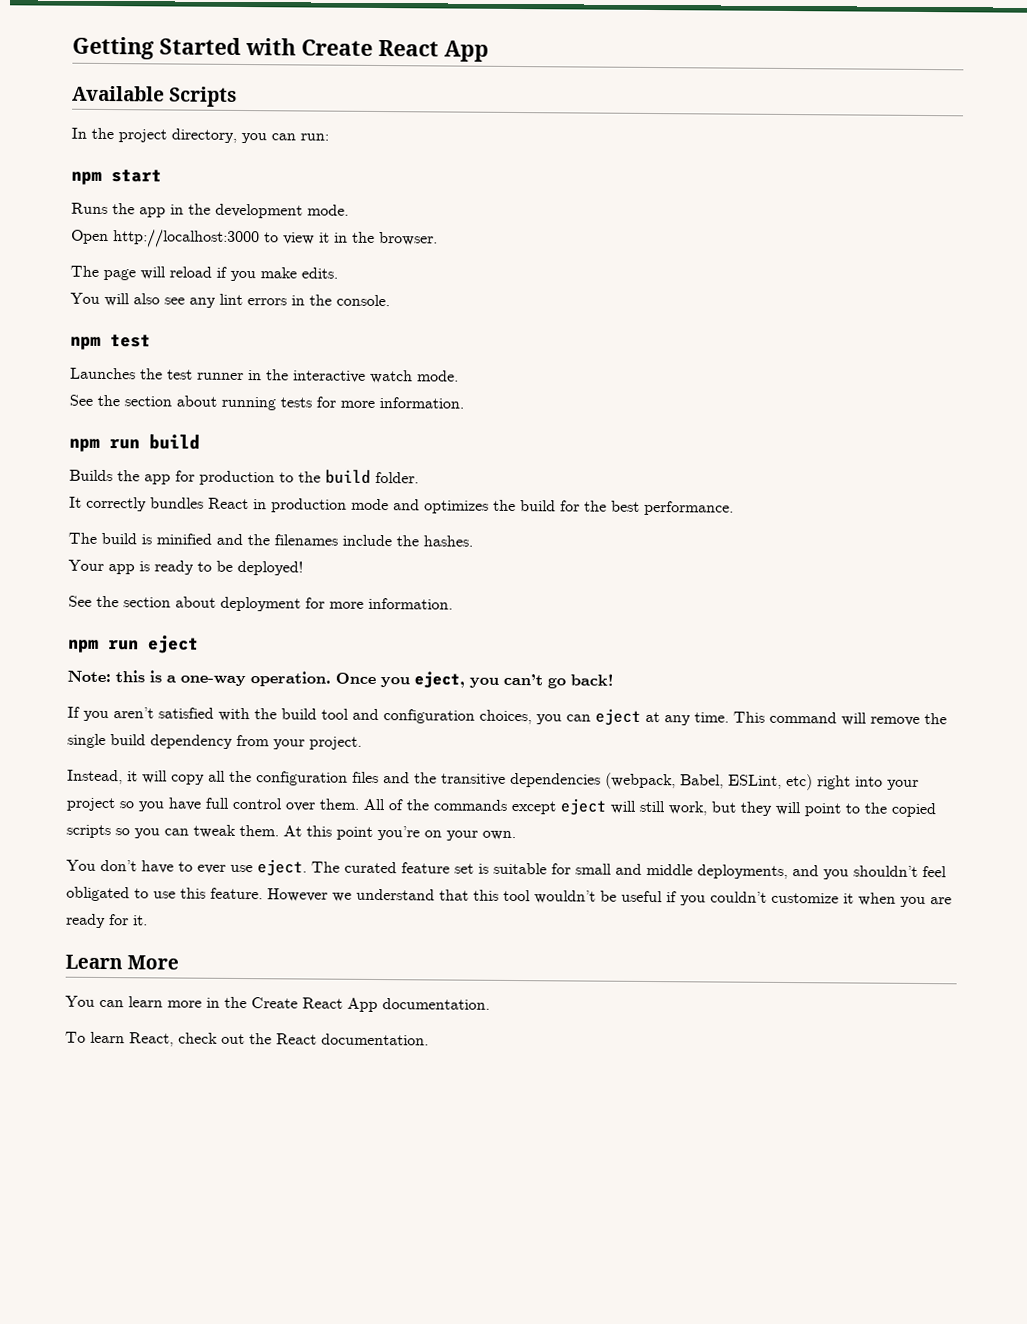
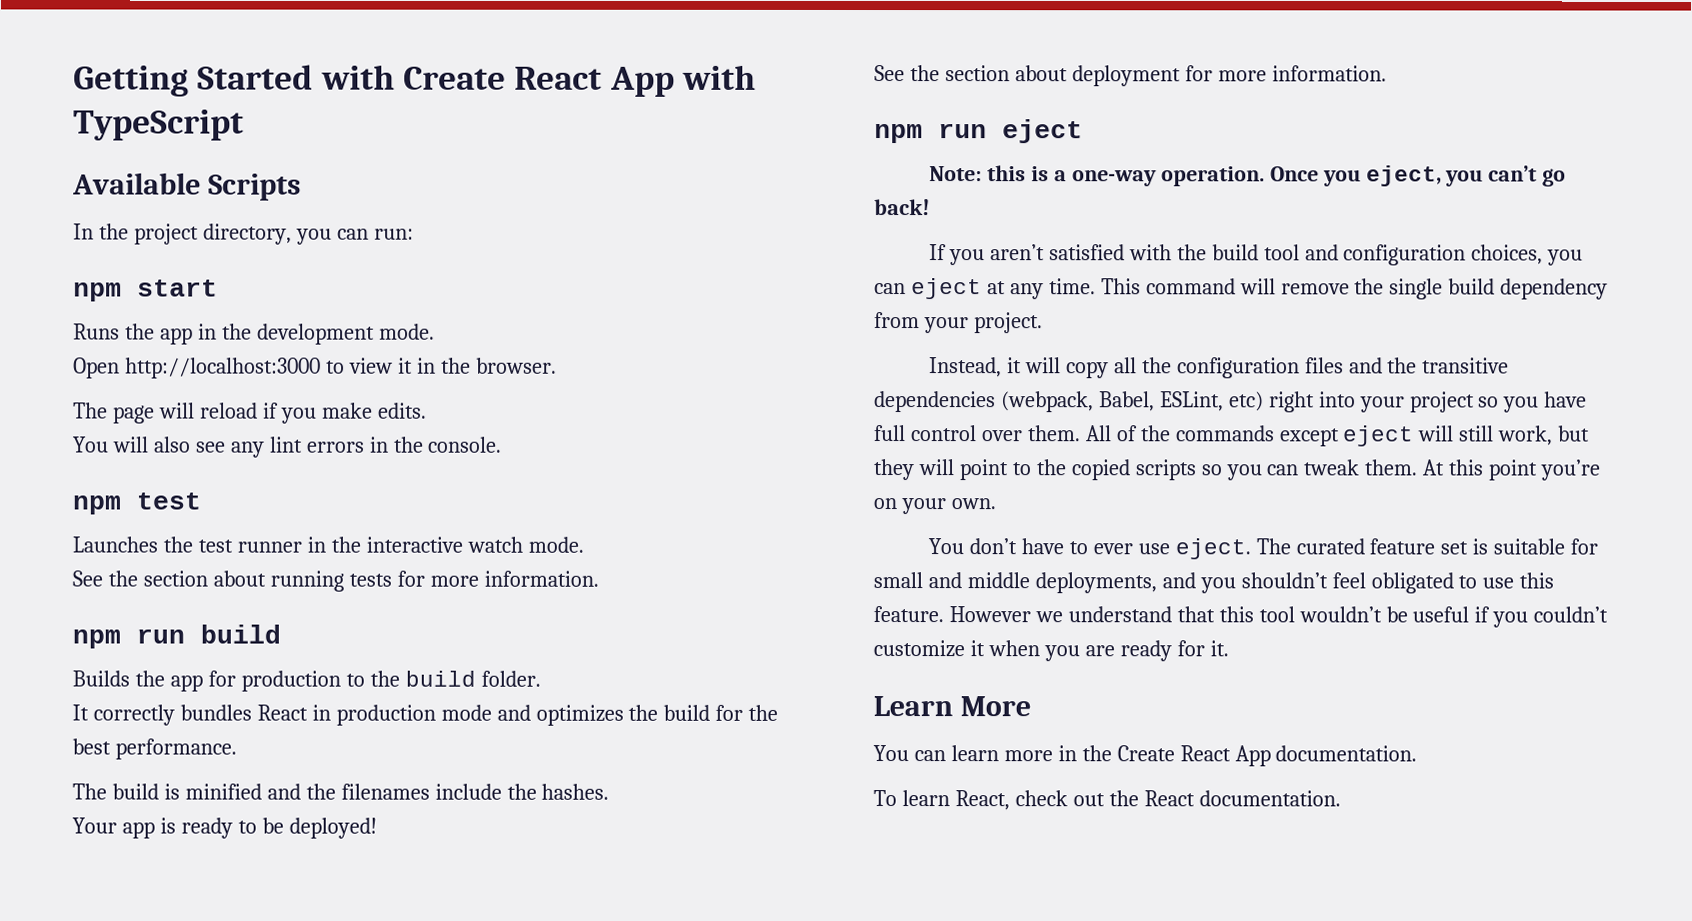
- Getting Started with Create React App
+ Getting Started with Create React App with TypeScript

